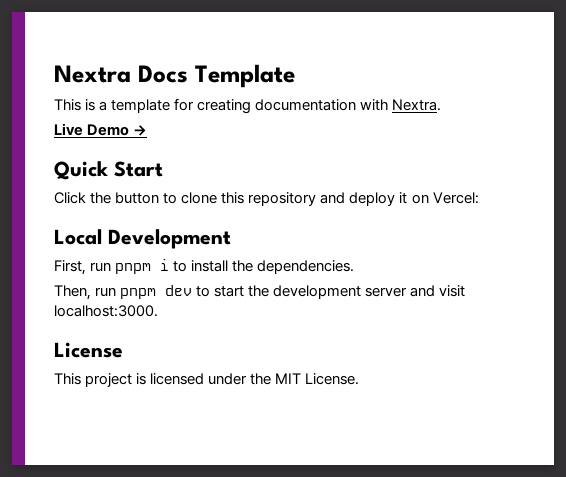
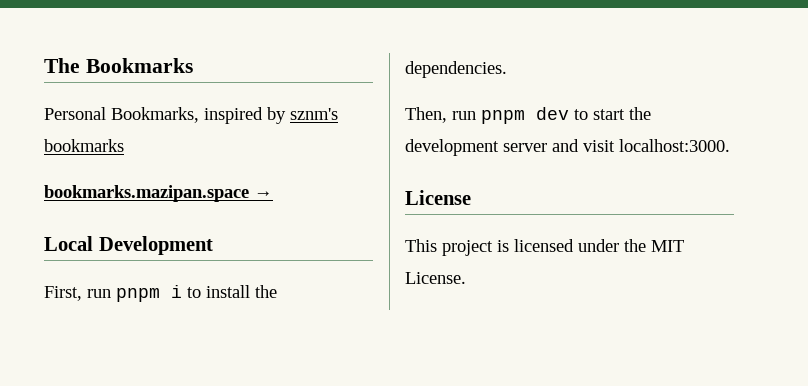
- Nextra Docs Template
- This is a template for creating documentation with Nextra.
- Live Demo →
- Quick Start
- Click the button to clone this repository and deploy it on Vercel:
+ The Bookmarks
+ Personal Bookmarks, inspired by sznm's bookmarks
+ bookmarks.mazipan.space →

